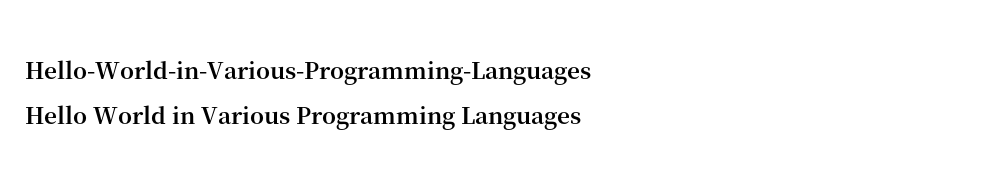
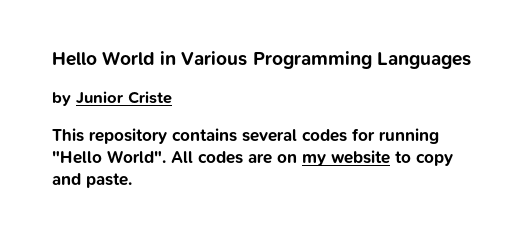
- Hello-World-in-Various-Programming-Languages
+ by Junior Criste
+ This repository contains several codes for running "Hello World". All codes are on my website to copy and paste.

